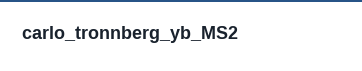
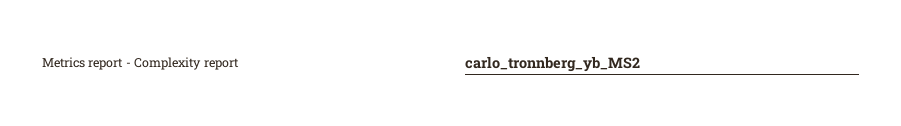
+ Metrics report - Complexity report

